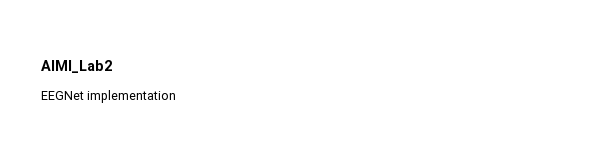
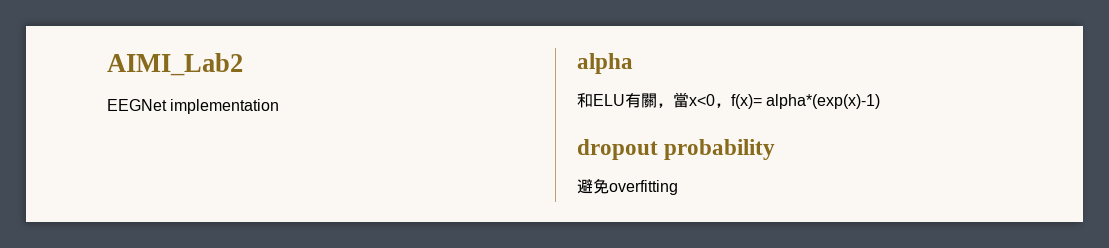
+ alpha
+ 和ELU有關，當x<0，f(x)= alpha*(exp(x)-1)
+ dropout probability
+ 避免overfitting

